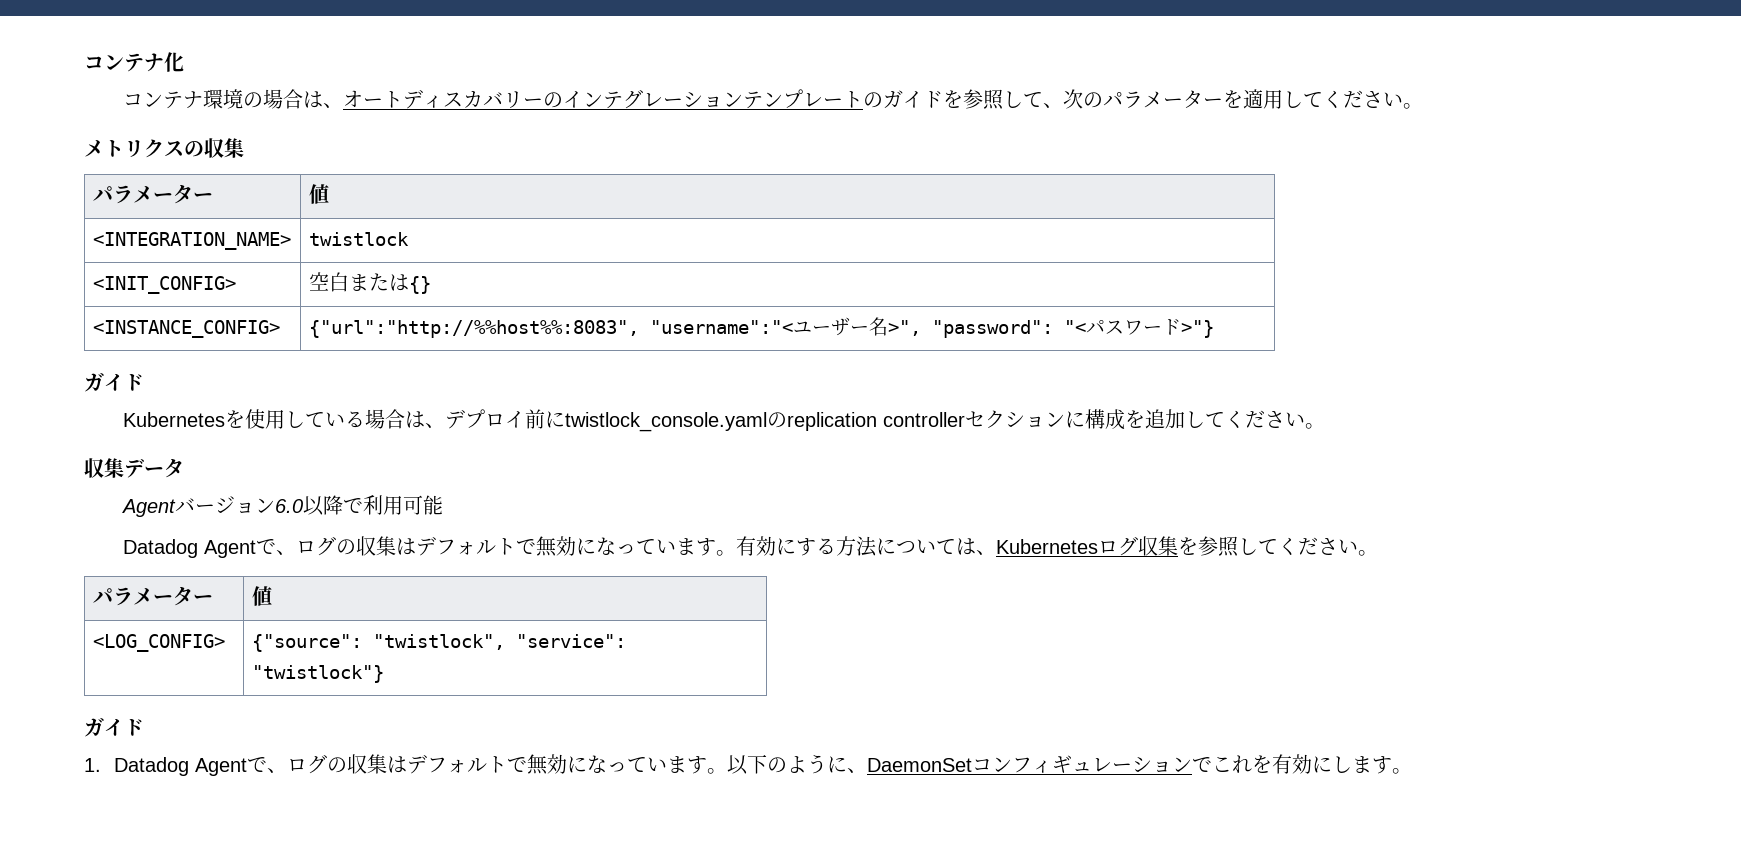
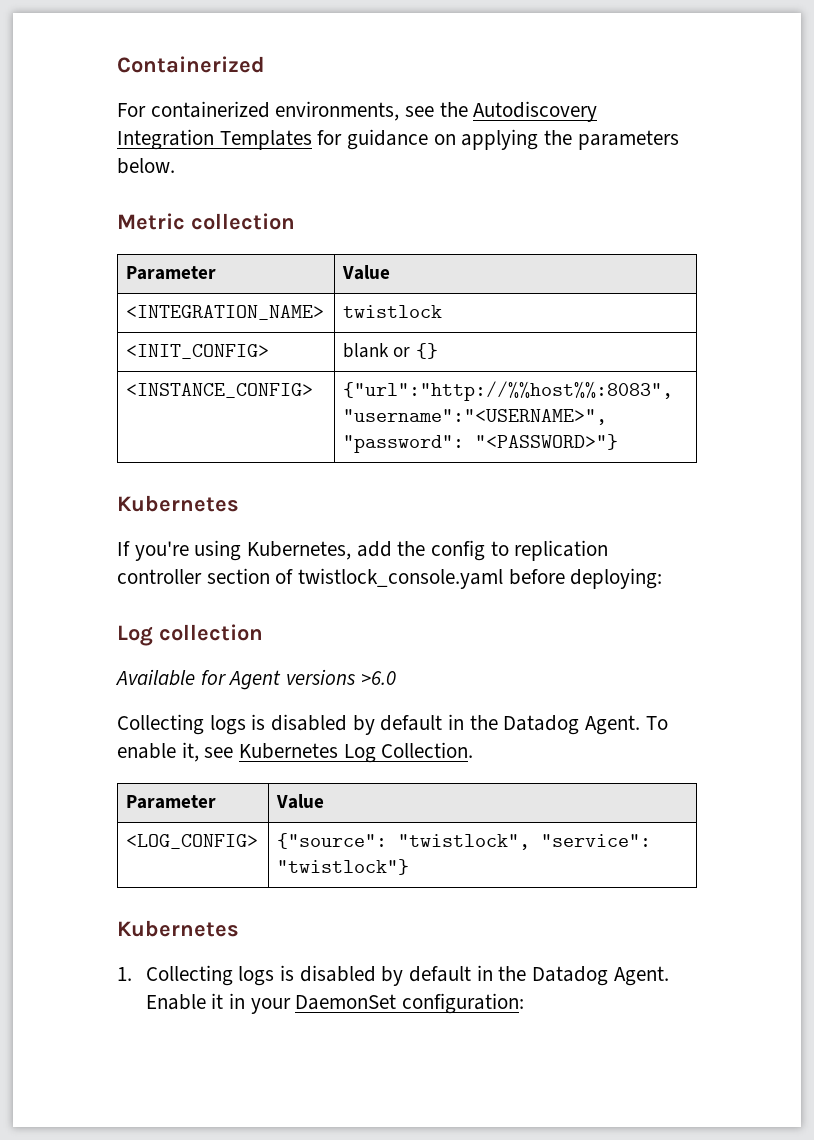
- コンテナ化
- コンテナ環境の場合は、オートディスカバリーのインテグレーションテンプレートのガイドを参照して、次のパラメーターを適用してください。
- メトリクスの収集
- パラメーター | 値
+ Containerized
+ For containerized environments, see the Autodiscovery Integration Templates for guidance on applying the parameters below.
+ Metric collection
+ Parameter | Value
- <INIT_CONFIG> | 空白または{}
+ <INIT_CONFIG> | blank or {}
- <INSTANCE_CONFIG> | {"url":"http://%%host%%:8083", "username":"<ユーザー名>", "password": "<パスワード>"}
- ガイド
- Kubernetesを使用している場合は、デプロイ前にtwistlock_console.yamlのreplication controllerセクションに構成を追加してください。
- 収集データ
- Agentバージョン6.0以降で利用可能
- Datadog Agentで、ログの収集はデフォルトで無効になっています。有効にする方法については、Kubernetesログ収集を参照してください。
- パラメーター | 値
+ <INSTANCE_CONFIG> | {"url":"http://%%host%%:8083", "username":"<USERNAME>", "password": "<PASSWORD>"}
+ Kubernetes
+ If you're using Kubernetes, add the config to replication controller section of twistlock_console.yaml before deploying:
+ Log collection
+ Available for Agent versions >6.0
+ Collecting logs is disabled by default in the Datadog Agent. To enable it, see Kubernetes Log Collection.
+ Parameter | Value
  <LOG_CONFIG> | {"source": "twistlock", "service": "twistlock"}
- ガイド
+ Kubernetes
- 1. Datadog Agentで、ログの収集はデフォルトで無効になっています。以下のように、DaemonSetコンフィギュレーションでこれを有効にします。
+ 1. Collecting logs is disabled by default in the Datadog Agent. Enable it in your DaemonSet configuration:

